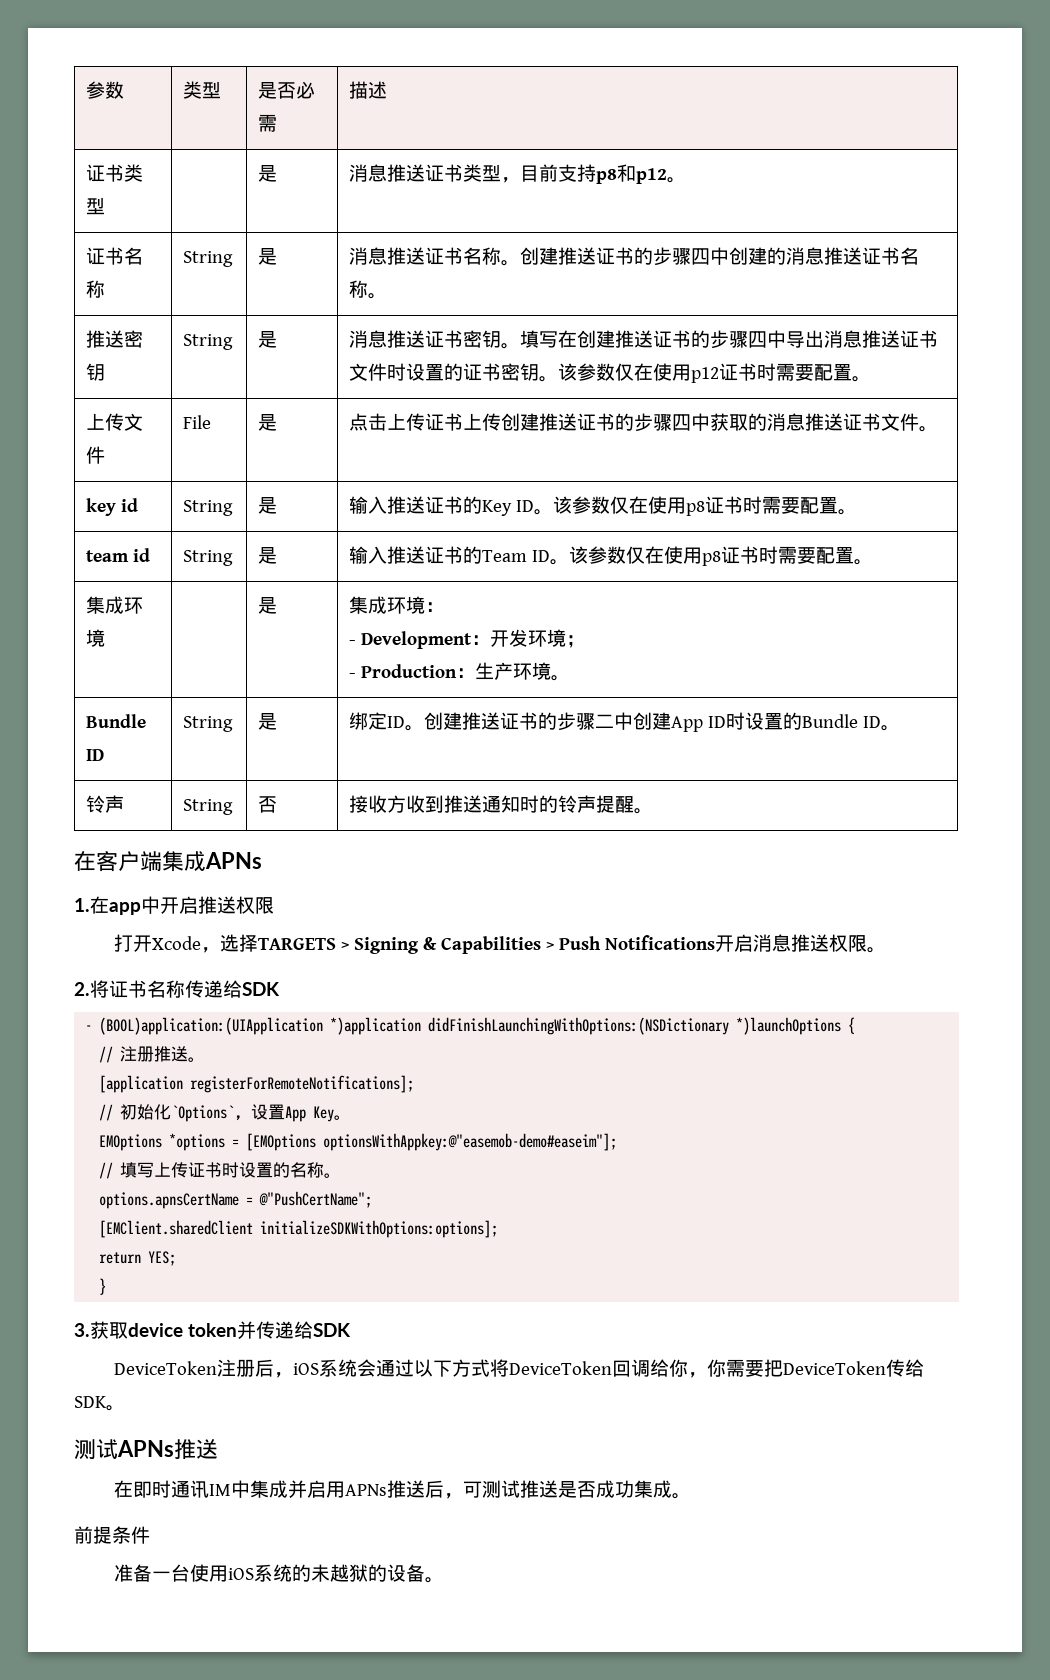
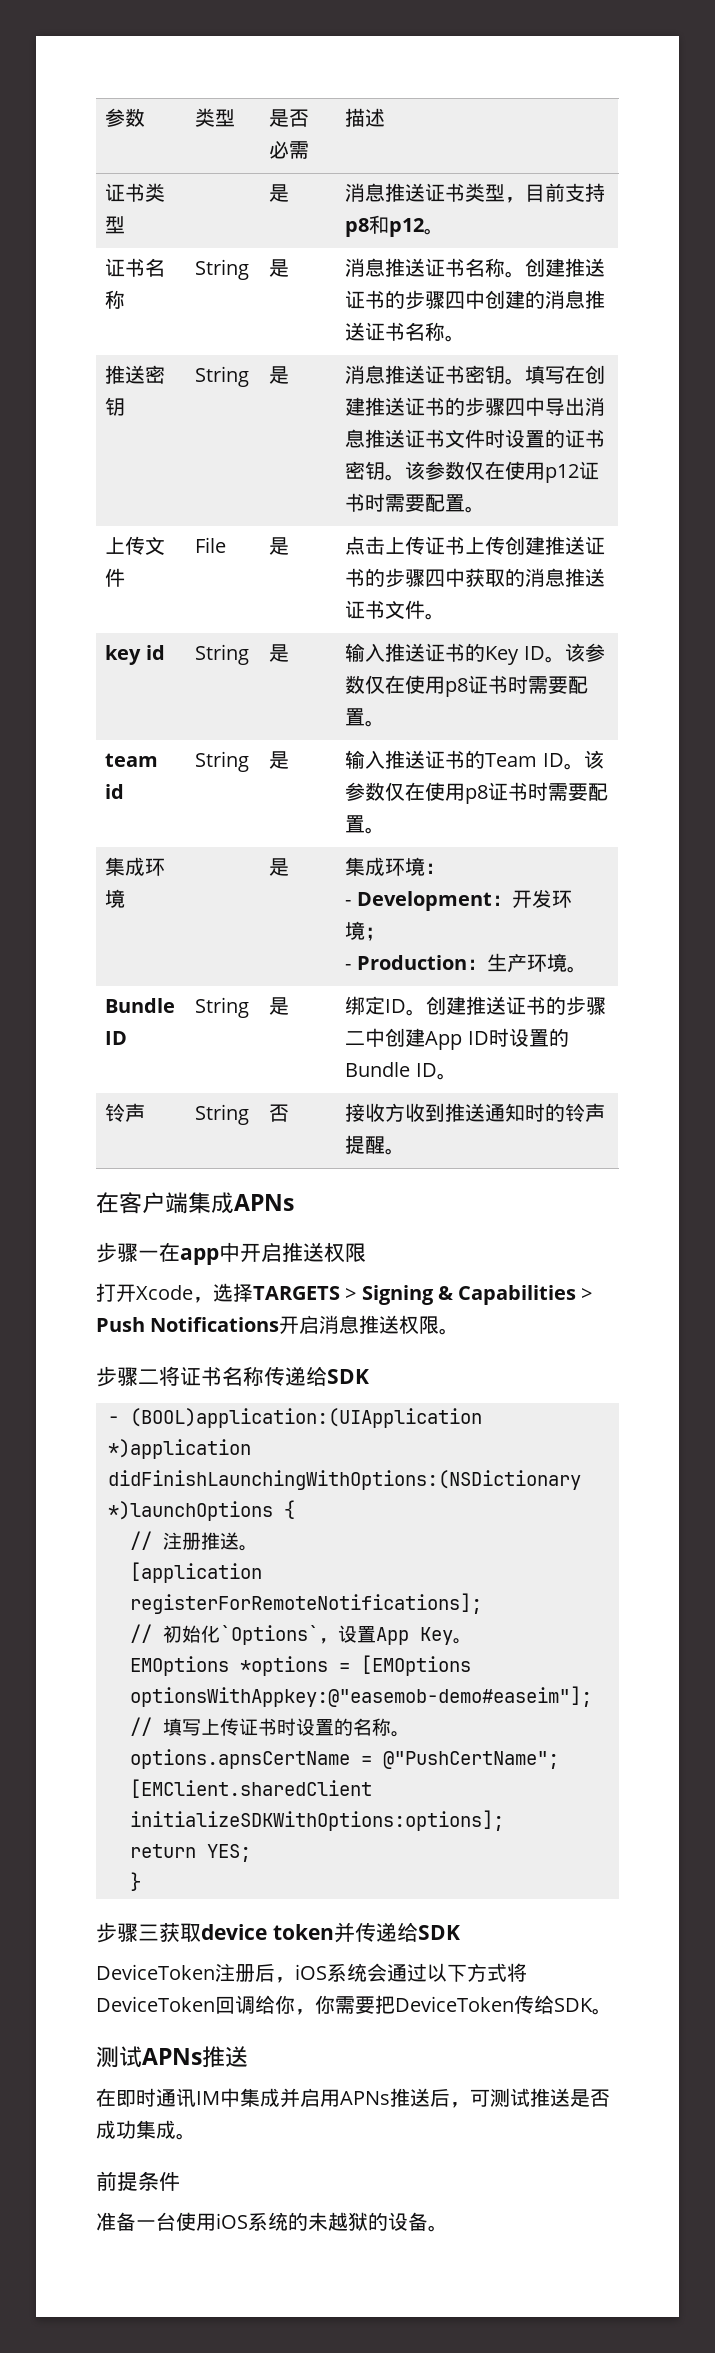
- 1.在app中开启推送权限
+ 步骤一在app中开启推送权限
- 2.将证书名称传递给SDK
+ 步骤二将证书名称传递给SDK
- 3.获取device token并传递给SDK
+ 步骤三获取device token并传递给SDK

